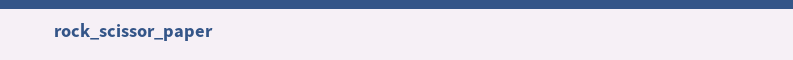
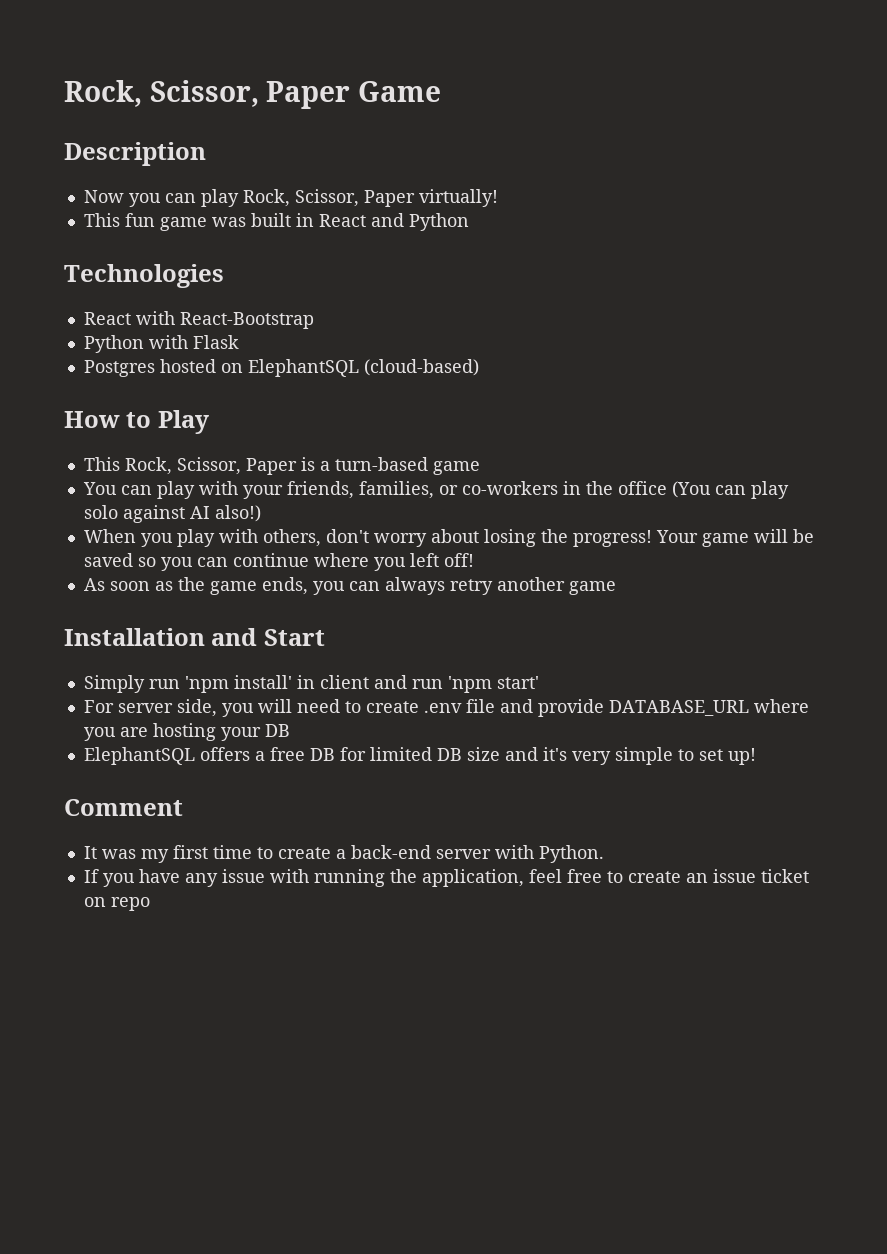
- rock_scissor_paper
+ Rock, Scissor, Paper Game
+ Description
+ Now you can play Rock, Scissor, Paper virtually!
+ This fun game was built in React and Python
+ Technologies
+ React with React-Bootstrap
+ Python with Flask
+ Postgres hosted on ElephantSQL (cloud-based)
+ How to Play
+ This Rock, Scissor, Paper is a turn-based game
+ You can play with your friends, families, or co-workers in the office (You can play solo against AI also!)
+ When you play with others, don't worry about losing the progress! Your game will be saved so you can continue where you left off!
+ As soon as the game ends, you can always retry another game
+ Installation and Start
+ Simply run 'npm install' in client and run 'npm start'
+ For server side, you will need to create .env file and provide DATABASE_URL where you are hosting your DB
+ ElephantSQL offers a free DB for limited DB size and it's very simple to set up!
+ Comment
+ It was my first time to create a back-end server with Python.
+ If you have any issue with running the application, feel free to create an issue ticket on repo

